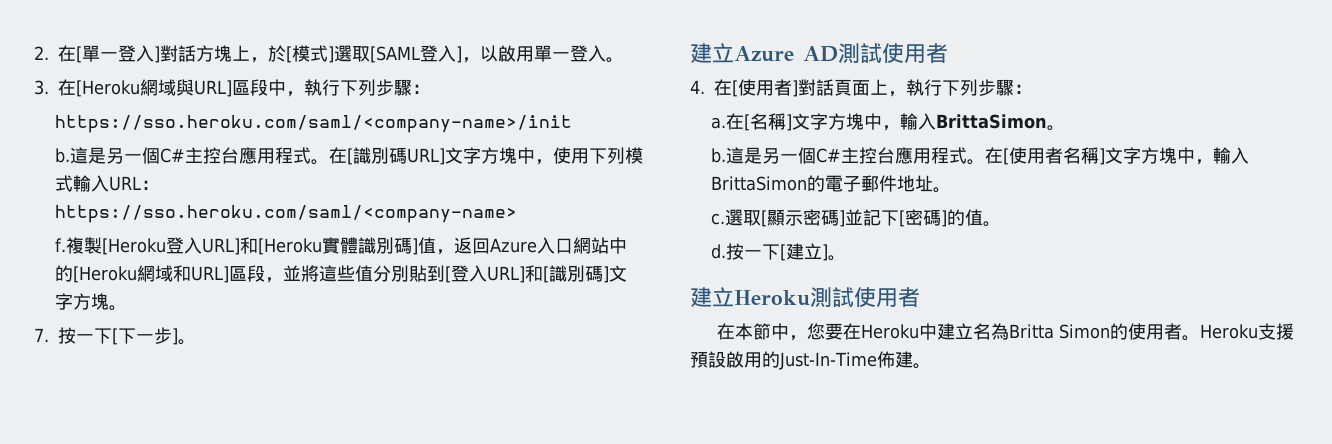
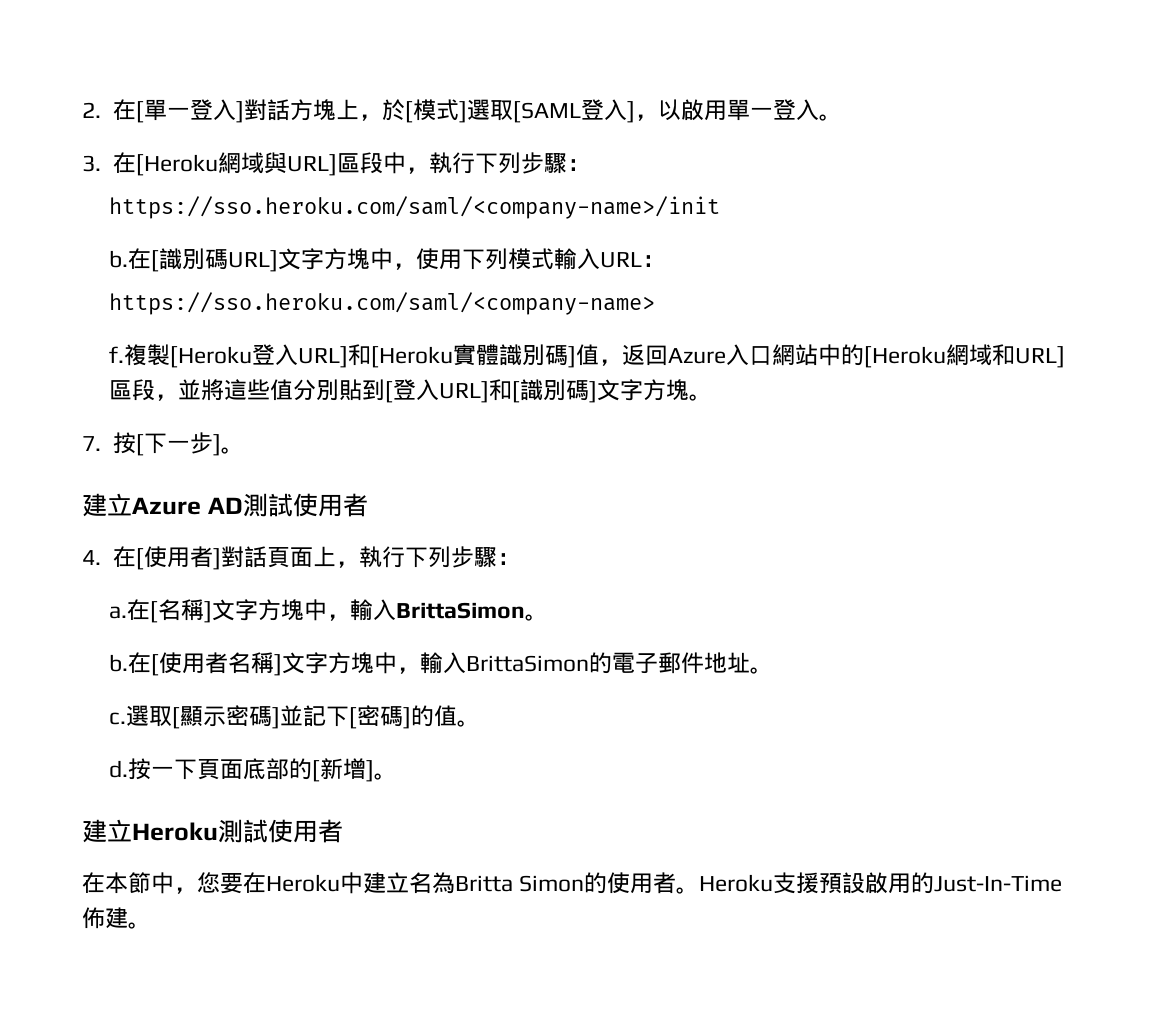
  https://sso.heroku.com/saml/<company-name>/init
- b.這是另一個C#主控台應用程式。
+ b.
- 7.按一下[下一步]。
+ 7.按[下一步]。
  在[名稱]文字方塊中，輸入BrittaSimon。
- b.這是另一個C#主控台應用程式。
+ b.
- 按一下[建立]。
+ 按一下頁面底部的[新增]。

